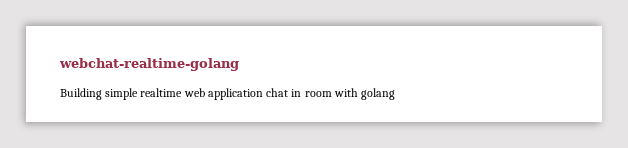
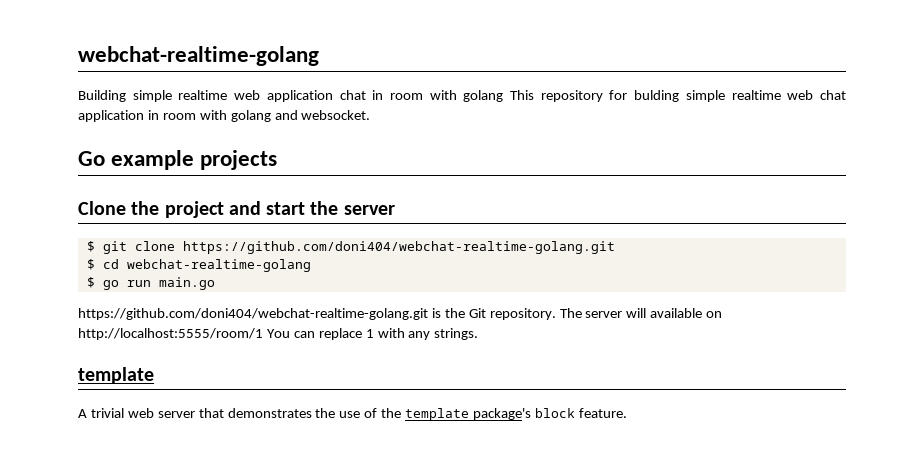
- Building simple realtime web application chat in room with golang
+ Building simple realtime web application chat in room with golang This repository for bulding simple realtime web chat application in room with golang and websocket.
+ Go example projects
+ Clone the project and start the server
+ $ git clone https://github.com/doni404/webchat-realtime-golang.git
+ $ cd webchat-realtime-golang
+ $ go run main.go
+ https://github.com/doni404/webchat-realtime-golang.git is the Git repository. The server will available on http://localhost:5555/room/1 You can replace 1 with any strings.
+ template
+ A trivial web server that demonstrates the use of the template package's block feature.

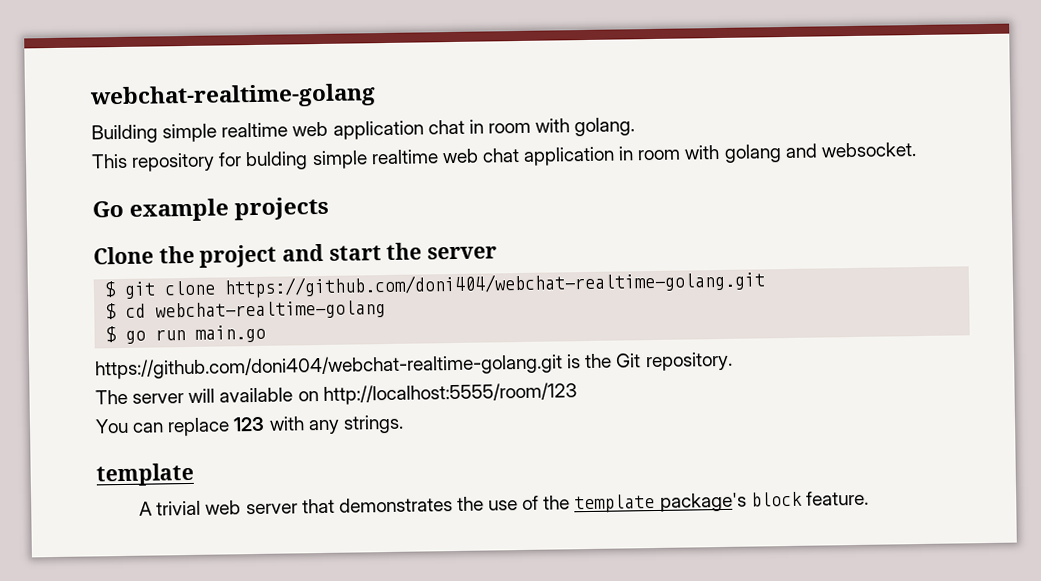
- Building simple realtime web application chat in room with golang This repository for bulding simple realtime web chat application in room with golang and websocket.
+ Building simple realtime web application chat in room with golang.
+ This repository for bulding simple realtime web chat application in room with golang and websocket.
- https://github.com/doni404/webchat-realtime-golang.git is the Git repository. The server will available on http://localhost:5555/room/1 You can replace 1 with any strings.
+ https://github.com/doni404/webchat-realtime-golang.git is the Git repository.
+ The server will available on http://localhost:5555/room/123
+ You can replace 123 with any strings.

